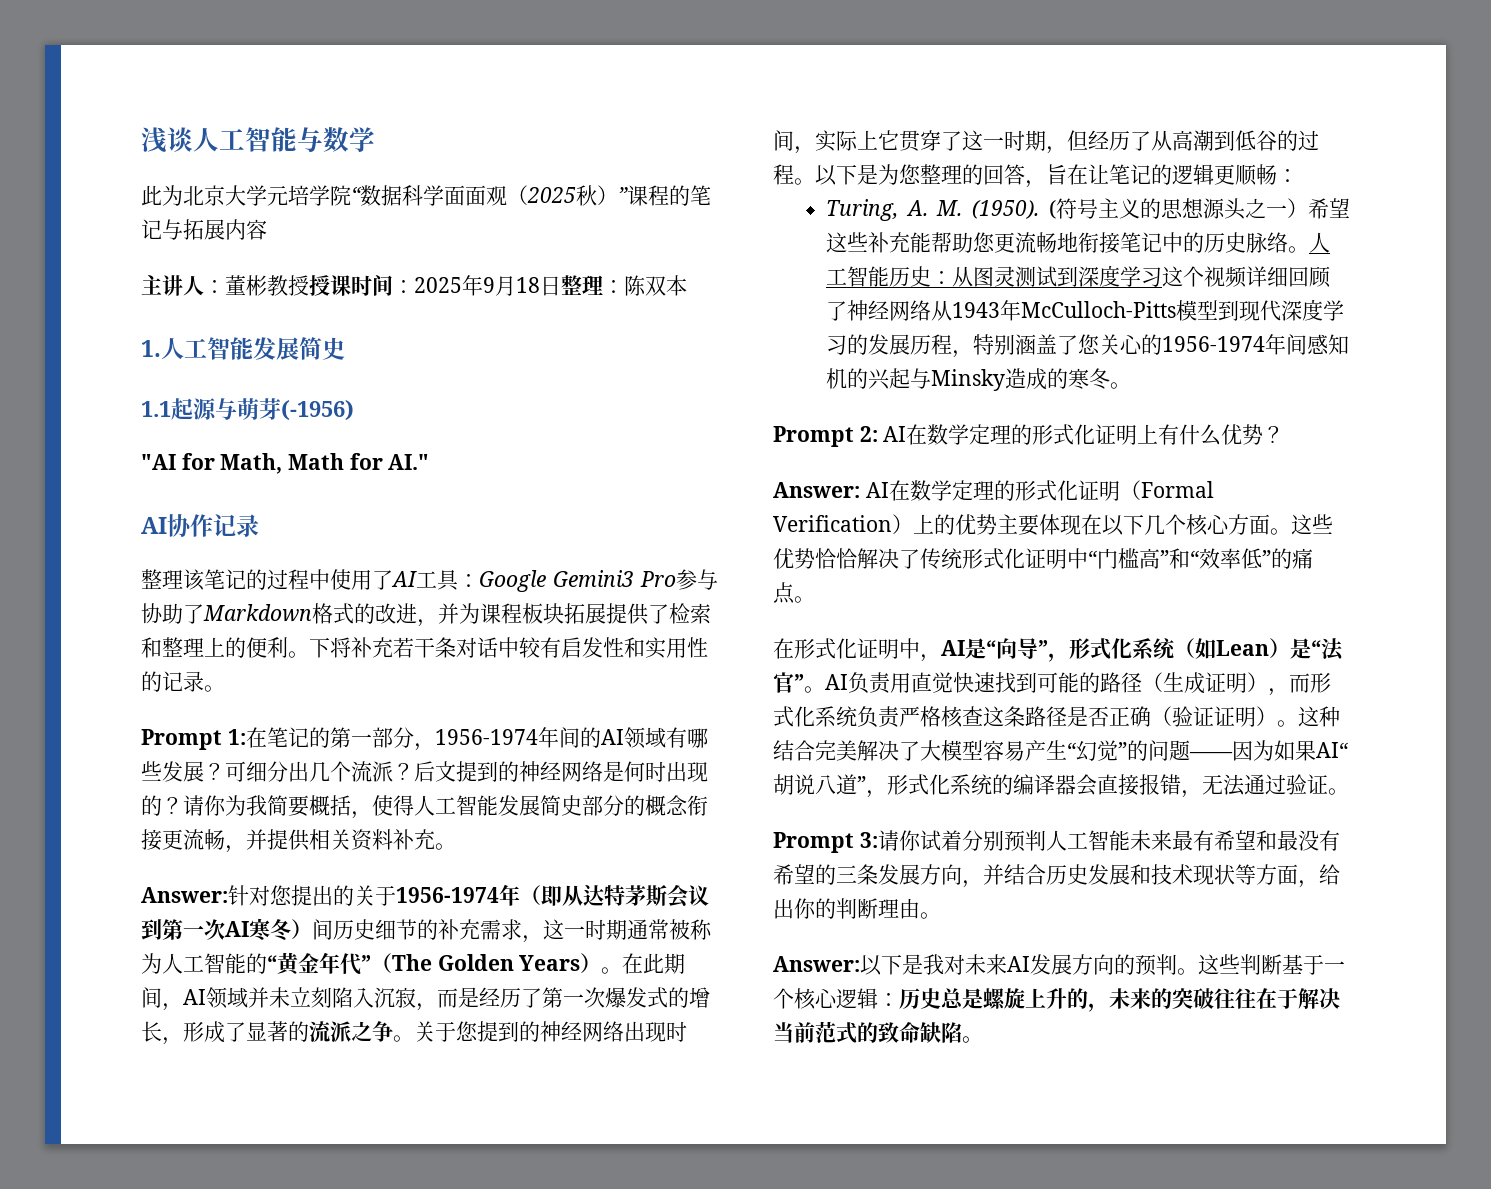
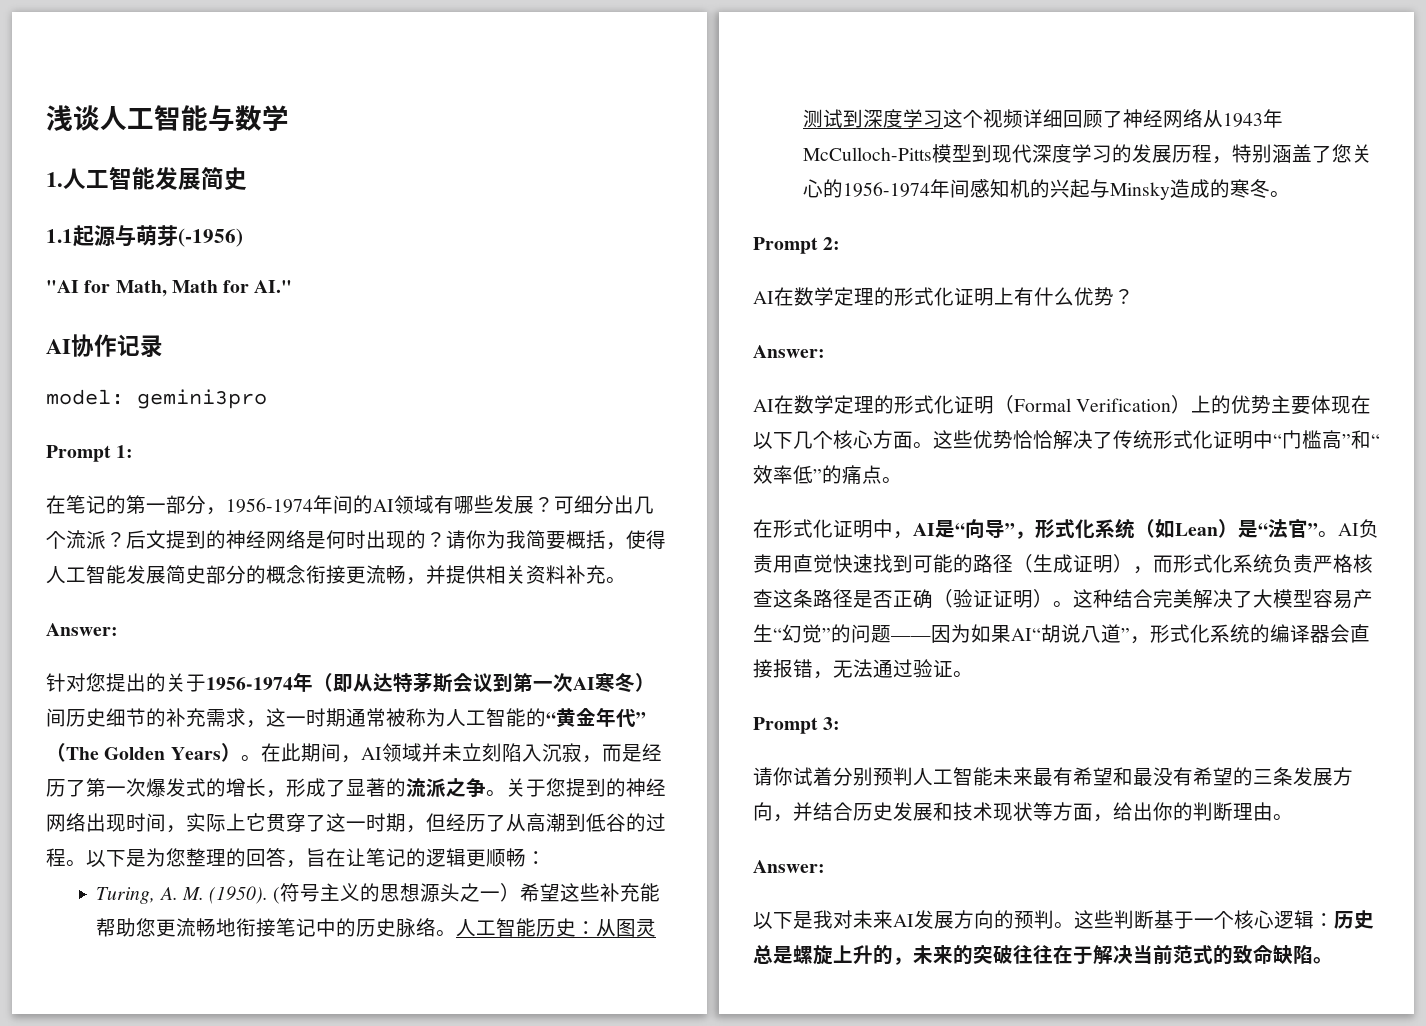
- 此为北京大学元培学院“数据科学面面观（2025秋）”课程的笔记与拓展内容
- 主讲人：董彬教授授课时间：2025年9月18日整理：陈双本
- 整理该笔记的过程中使用了AI工具：Google Gemini3 Pro参与协助了Markdown格式的改进，并为课程板块拓展提供了检索和整理上的便利。下将补充若干条对话中较有启发性和实用性的记录。
+ model: gemini3pro
- Prompt 1:在笔记的第一部分，1956-1974年间的AI领域有哪些发展？
+ Prompt 1:
+ 在笔记的第一部分，1956-1974年间的AI领域有哪些发展？
  请你为我简要概括，使得人工智能发展简史部分的概念衔接更流畅，并提供相关资料补充。
- Answer:针对您提出的关于1956-1974年（即从达特茅斯会议到第一次AI寒冬）间历史细节的补充需求，这一时期通常被称为人工智能的“黄金年代”（The Golden Years）。
+ Answer:
+ 针对您提出的关于1956-1974年（即从达特茅斯会议到第一次AI寒冬）间历史细节的补充需求，这一时期通常被称为人工智能的“黄金年代”（The Golden Years）。
- Prompt 2: AI在数学定理的形式化证明上有什么优势？
- Answer: AI在数学定理的形式化证明（Formal Verification）上的优势主要体现在以下几个核心方面。
+ Prompt 2:
+ AI在数学定理的形式化证明上有什么优势？
+ Answer:
+ AI在数学定理的形式化证明（Formal Verification）上的优势主要体现在以下几个核心方面。
- Prompt 3:请你试着分别预判人工智能未来最有希望和最没有希望的三条发展方向，并结合历史发展和技术现状等方面，给出你的判断理由。
- Answer:以下是我对未来AI发展方向的预判。
+ Prompt 3:
+ 请你试着分别预判人工智能未来最有希望和最没有希望的三条发展方向，并结合历史发展和技术现状等方面，给出你的判断理由。
+ Answer:
+ 以下是我对未来AI发展方向的预判。

